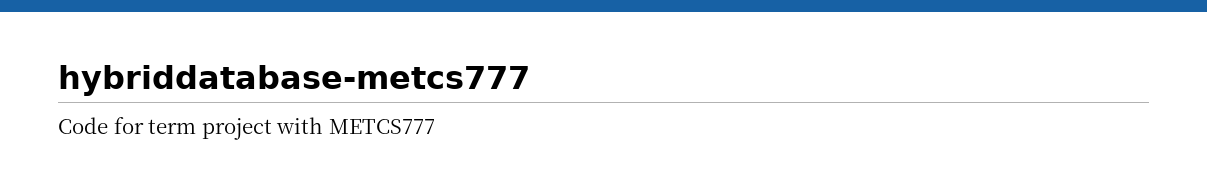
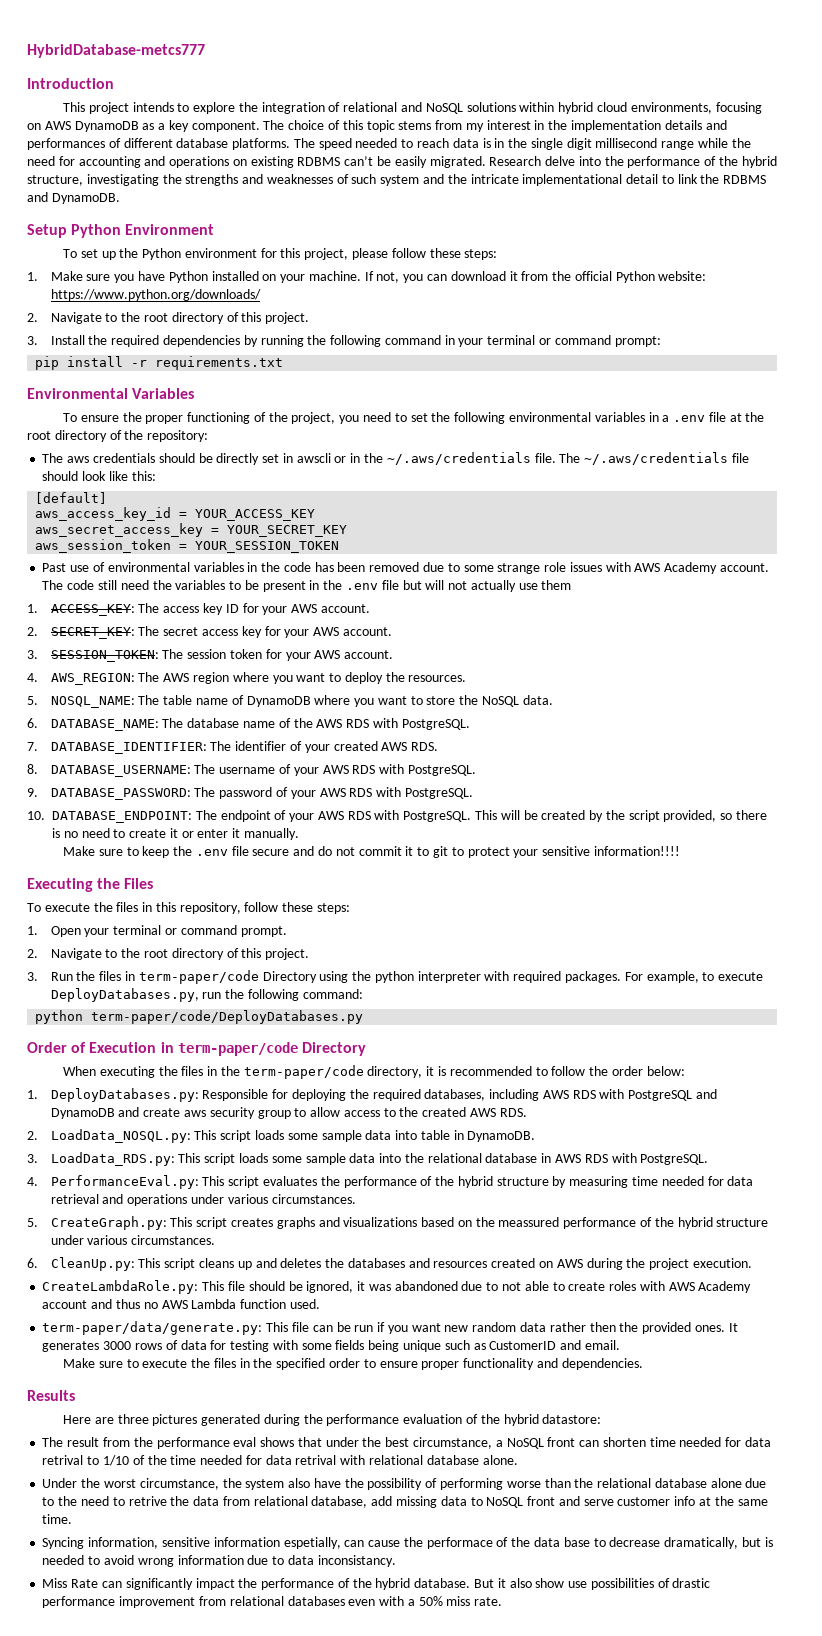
- hybriddatabase-metcs777
- Code for term project with METCS777
+ HybridDatabase-metcs777
+ Introduction
+ This project intends to explore the integration of relational and NoSQL solutions within hybrid cloud environments, focusing on AWS DynamoDB as a key component. The choice of this topic stems from my interest in the implementation details and performances of different database platforms. The speed needed to reach data is in the single digit millisecond range while the need for accounting and operations on existing RDBMS can’t be easily migrated. Research delve into the performance of the hybrid structure, investigating the strengths and weaknesses of such system and the intricate implementational detail to link the RDBMS and DynamoDB.
+ Setup Python Environment
+ To set up the Python environment for this project, please follow these steps:
+ 1. Make sure you have Python installed on your machine. If not, you can download it from the official Python website: https://www.python.org/downloads/
+ 2. Navigate to the root directory of this project.
+ 3. Install the required dependencies by running the following command in your terminal or command prompt:
+ pip install -r requirements.txt
+ Environmental Variables
+ To ensure the proper functioning of the project, you need to set the following environmental variables in a .env file at the root directory of the repository:
+ The aws credentials should be directly set in awscli or in the ~/.aws/credentials file. The ~/.aws/credentials file should look like this:
+ [default]
+ aws_access_key_id = YOUR_ACCESS_KEY
+ aws_secret_access_key = YOUR_SECRET_KEY
+ aws_session_token = YOUR_SESSION_TOKEN
+ Past use of environmental variables in the code has been removed due to some strange role issues with AWS Academy account. The code still need the variables to be present in the .env file but will not actually use them
+ 1. ACCESS_KEY: The access key ID for your AWS account.
+ 2. SECRET_KEY: The secret access key for your AWS account.
+ 3. SESSION_TOKEN: The session token for your AWS account.
+ 4. AWS_REGION: The AWS region where you want to deploy the resources.
+ 5. NOSQL_NAME: The table name of DynamoDB where you want to store the NoSQL data.
+ 6. DATABASE_NAME: The database name of the AWS RDS with PostgreSQL.
+ 7. DATABASE_IDENTIFIER: The identifier of your created AWS RDS.
+ 8. DATABASE_USERNAME: The username of your AWS RDS with PostgreSQL.
+ 9. DATABASE_PASSWORD: The password of your AWS RDS with PostgreSQL.
+ 10. DATABASE_ENDPOINT: The endpoint of your AWS RDS with PostgreSQL. This will be created by the script provided, so there is no need to create it or enter it manually.
+ Make sure to keep the .env file secure and do not commit it to git to protect your sensitive information!!!!
+ Executing the Files
+ To execute the files in this repository, follow these steps:
+ 1. Open your terminal or command prompt.
+ 2. Navigate to the root directory of this project.
+ 3. Run the files in term-paper/code Directory using the python interpreter with required packages. For example, to execute DeployDatabases.py, run the following command:
+ python term-paper/code/DeployDatabases.py
+ Order of Execution in term-paper/code Directory
+ When executing the files in the term-paper/code directory, it is recommended to follow the order below:
+ 1. DeployDatabases.py: Responsible for deploying the required databases, including AWS RDS with PostgreSQL and DynamoDB and create aws security group to allow access to the created AWS RDS.
+ 2. LoadData_NOSQL.py: This script loads some sample data into table in DynamoDB.
+ 3. LoadData_RDS.py: This script loads some sample data into the relational database in AWS RDS with PostgreSQL.
+ 4. PerformanceEval.py: This script evaluates the performance of the hybrid structure by measuring time needed for data retrieval and operations under various circumstances.
+ 5. CreateGraph.py: This script creates graphs and visualizations based on the meassured performance of the hybrid structure under various circumstances.
+ 6. CleanUp.py: This script cleans up and deletes the databases and resources created on AWS during the project execution.
+ CreateLambdaRole.py: This file should be ignored, it was abandoned due to not able to create roles with AWS Academy account and thus no AWS Lambda function used.
+ term-paper/data/generate.py: This file can be run if you want new random data rather then the provided ones. It generates 3000 rows of data for testing with some fields being unique such as CustomerID and email.
+ Make sure to execute the files in the specified order to ensure proper functionality and dependencies.
+ Results
+ Here are three pictures generated during the performance evaluation of the hybrid datastore:
+ The result from the performance eval shows that under the best circumstance, a NoSQL front can shorten time needed for data retrival to 1/10 of the time needed for data retrival with relational database alone.
+ Under the worst circumstance, the system also have the possibility of performing worse than the relational database alone due to the need to retrive the data from relational database, add missing data to NoSQL front and serve customer info at the same time.
+ Syncing information, sensitive information espetially, can cause the performace of the data base to decrease dramatically, but is needed to avoid wrong information due to data inconsistancy.
+ Miss Rate can significantly impact the performance of the hybrid database. But it also show use possibilities of drastic performance improvement from relational databases even with a 50% miss rate.

